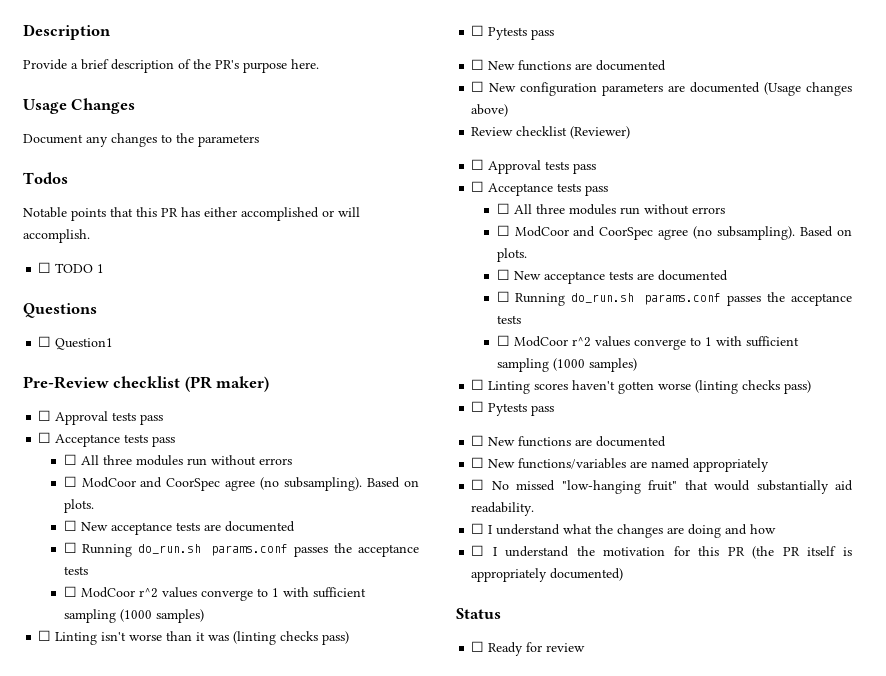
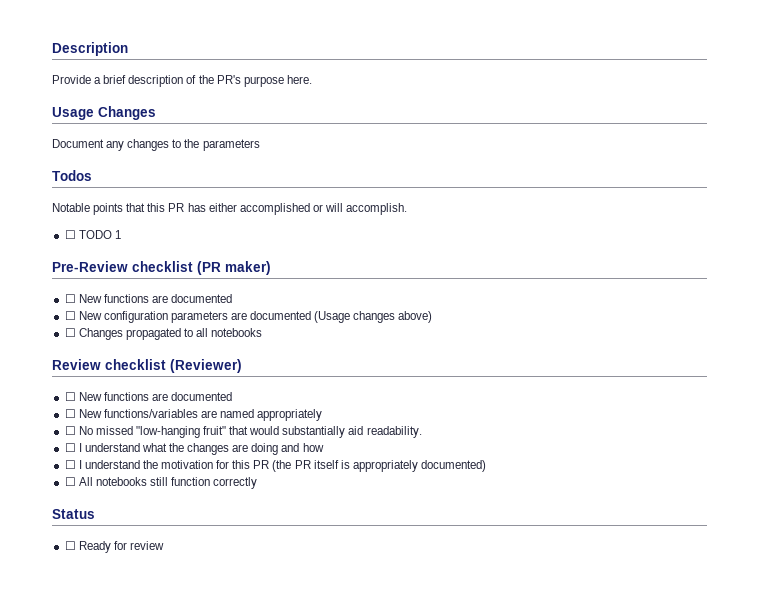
- Questions
- ☐ Question1
  Pre-Review checklist (PR maker)
- ☐ Approval tests pass
- ☐ Acceptance tests pass
- ☐ All three modules run without errors
- ☐ ModCoor and CoorSpec agree (no subsampling). Based on plots.
- ☐ New acceptance tests are documented
- ☐ Running do_run.sh params.conf passes the acceptance tests
- ☐ ModCoor r^2 values converge to 1 with sufficient sampling (1000 samples)
- ☐ Linting isn't worse than it was (linting checks pass)
- ☐ Pytests pass
+ ☐ Changes propagated to all notebooks
  Review checklist (Reviewer)
- ☐ Approval tests pass
- ☐ Acceptance tests pass
- ☐ All three modules run without errors
- ☐ ModCoor and CoorSpec agree (no subsampling). Based on plots.
- ☐ New acceptance tests are documented
- ☐ Running do_run.sh params.conf passes the acceptance tests
- ☐ ModCoor r^2 values converge to 1 with sufficient sampling (1000 samples)
- ☐ Linting scores haven't gotten worse (linting checks pass)
- ☐ Pytests pass
+ ☐ All notebooks still function correctly

